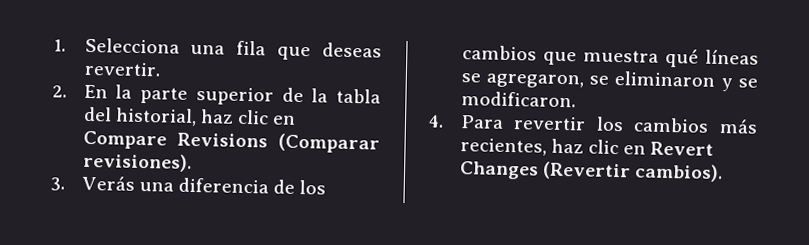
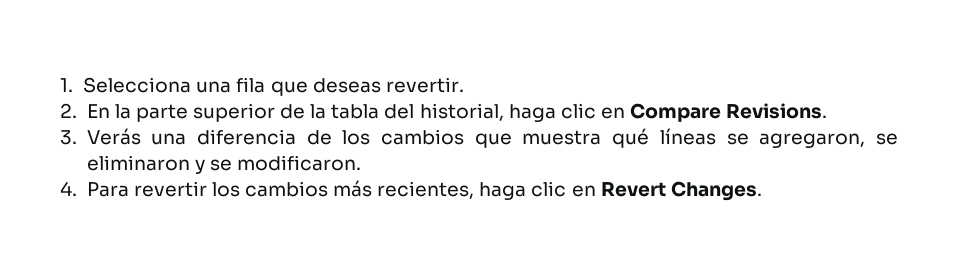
- 2. En la parte superior de la tabla del historial, haz clic en Compare Revisions (Comparar revisiones).
+ 2. En la parte superior de la tabla del historial, haga clic en Compare Revisions.
- 4. Para revertir los cambios más recientes, haz clic en Revert Changes (Revertir cambios).
+ 4. Para revertir los cambios más recientes, haga clic en Revert Changes.

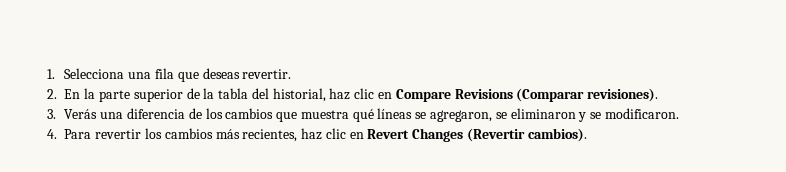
- 2. En la parte superior de la tabla del historial, haga clic en Compare Revisions.
+ 2. En la parte superior de la tabla del historial, haz clic en Compare Revisions (Comparar revisiones).
- 4. Para revertir los cambios más recientes, haga clic en Revert Changes.
+ 4. Para revertir los cambios más recientes, haz clic en Revert Changes (Revertir cambios).

